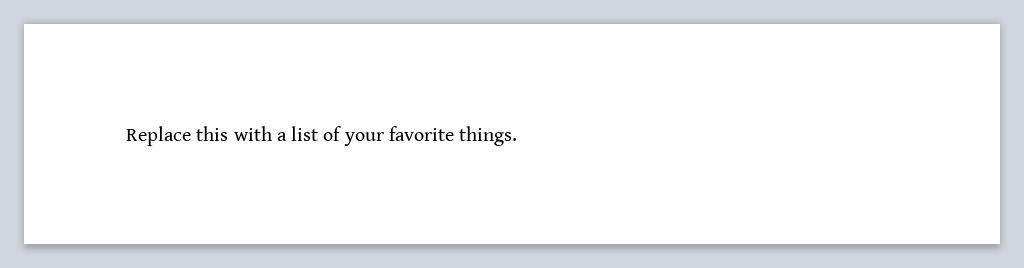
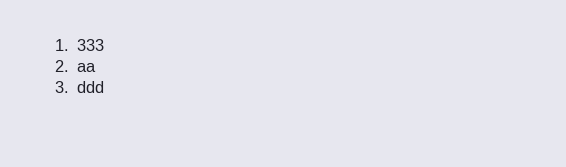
- Replace this with a list of your favorite things.
+ 1. 333
+ 2. aa
+ 3. ddd

